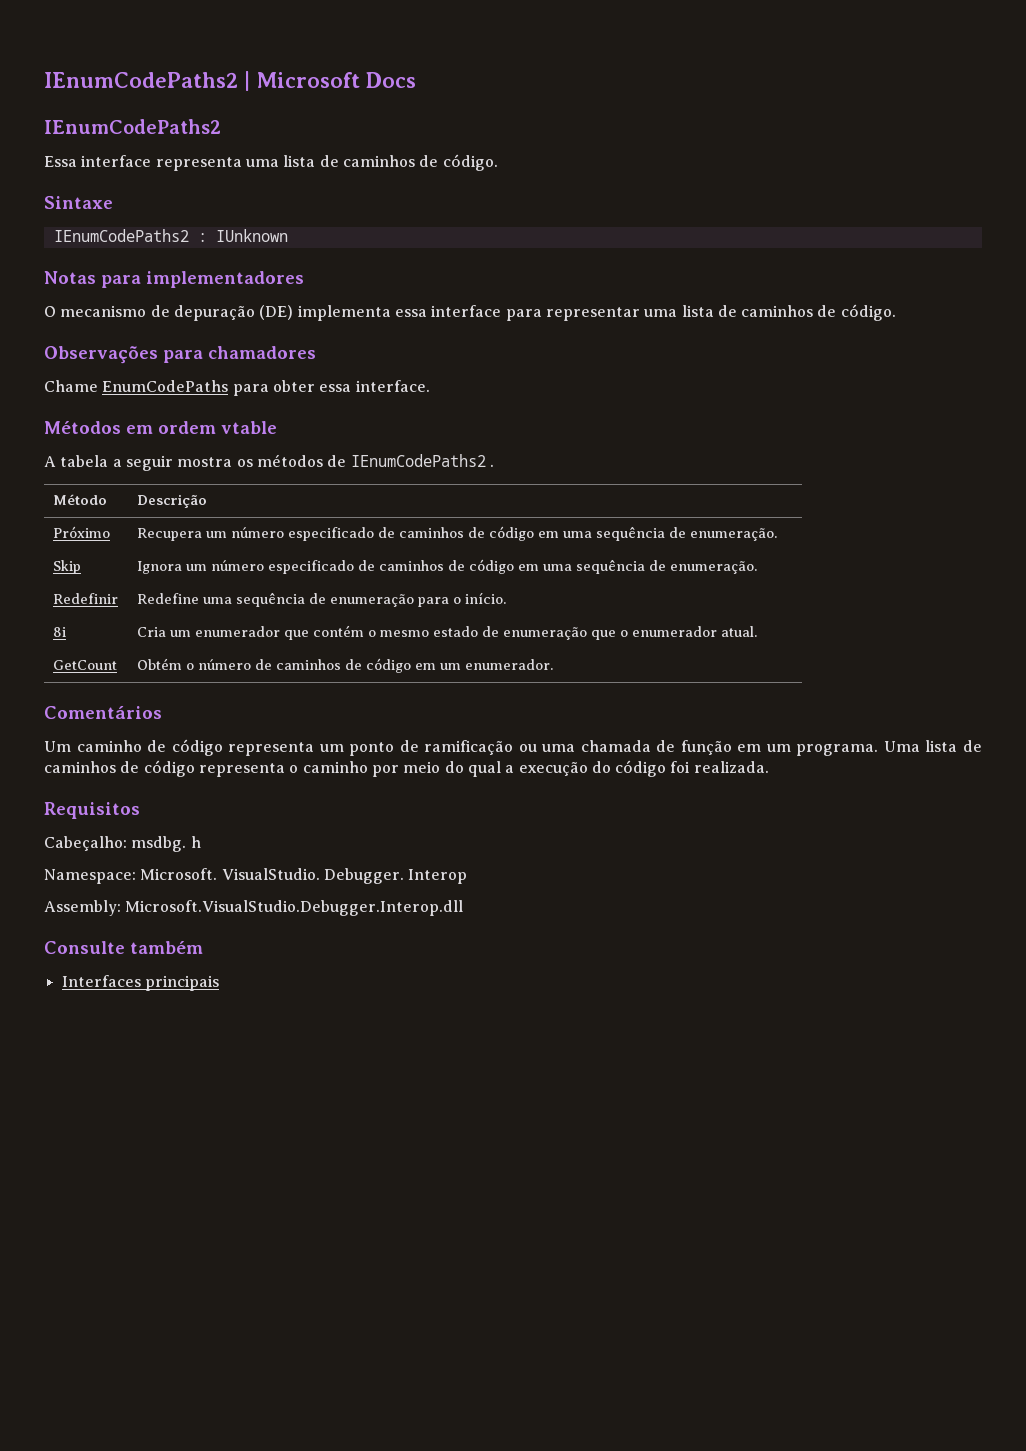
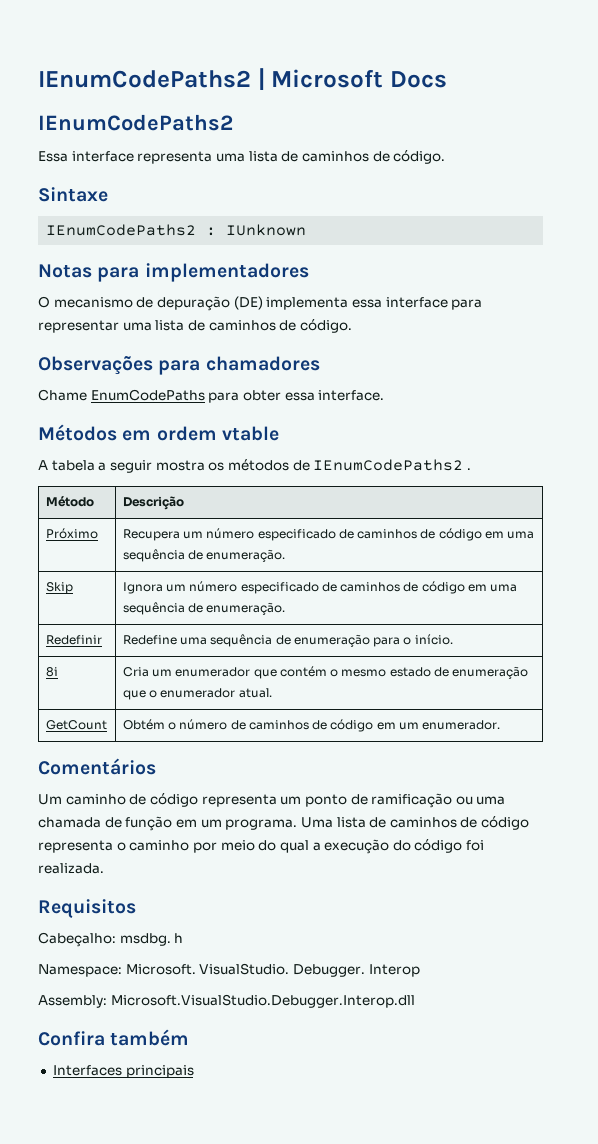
- Consulte também
+ Confira também

